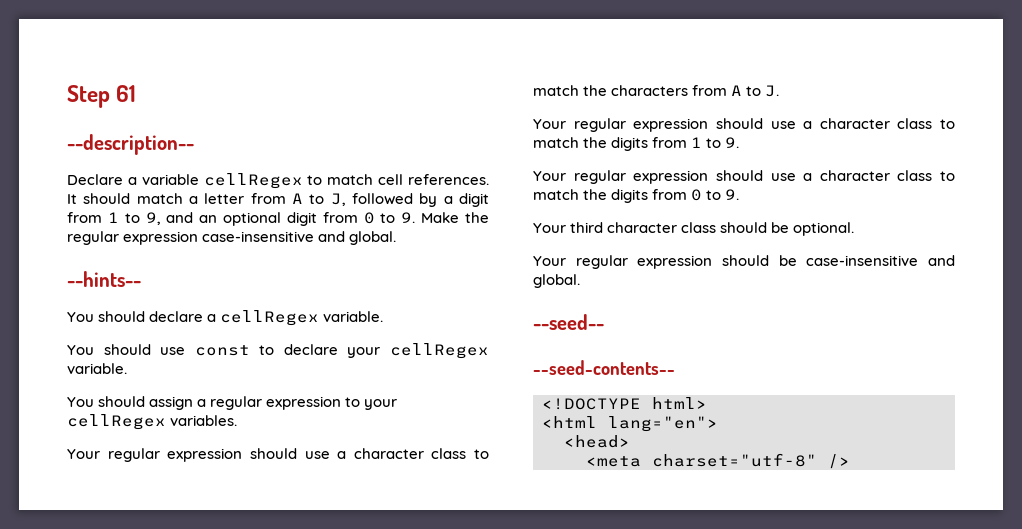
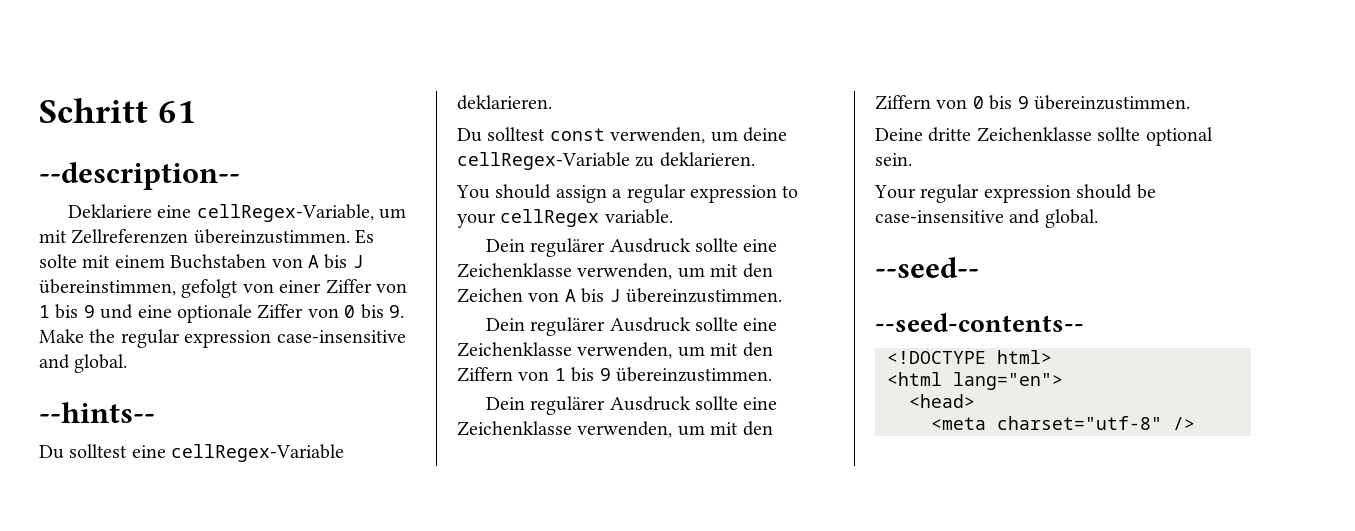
- Step 61
+ Schritt 61
- Declare a variable cellRegex to match cell references. It should match a letter from A to J, followed by a digit from 1 to 9, and an optional digit from 0 to 9. Make the regular expression case-insensitive and global.
+ Deklariere eine cellRegex-Variable, um mit Zellreferenzen übereinzustimmen. Es solte mit einem Buchstaben von A bis J übereinstimmen, gefolgt von einer Ziffer von 1 bis 9 und eine optionale Ziffer von 0 bis 9. Make the regular expression case-insensitive and global.
- You should declare a cellRegex variable.
- You should use const to declare your cellRegex variable.
+ Du solltest eine cellRegex-Variable deklarieren.
+ Du solltest const verwenden, um deine cellRegex-Variable zu deklarieren.
- You should assign a regular expression to your cellRegex variables.
- Your regular expression should use a character class to match the characters from A to J.
- Your regular expression should use a character class to match the digits from 1 to 9.
- Your regular expression should use a character class to match the digits from 0 to 9.
- Your third character class should be optional.
+ You should assign a regular expression to your cellRegex variable.
+ Dein regulärer Ausdruck sollte eine Zeichenklasse verwenden, um mit den Zeichen von A bis J übereinzustimmen.
+ Dein regulärer Ausdruck sollte eine Zeichenklasse verwenden, um mit den Ziffern von 1 bis 9 übereinzustimmen.
+ Dein regulärer Ausdruck sollte eine Zeichenklasse verwenden, um mit den Ziffern von 0 bis 9 übereinzustimmen.
+ Deine dritte Zeichenklasse sollte optional sein.

